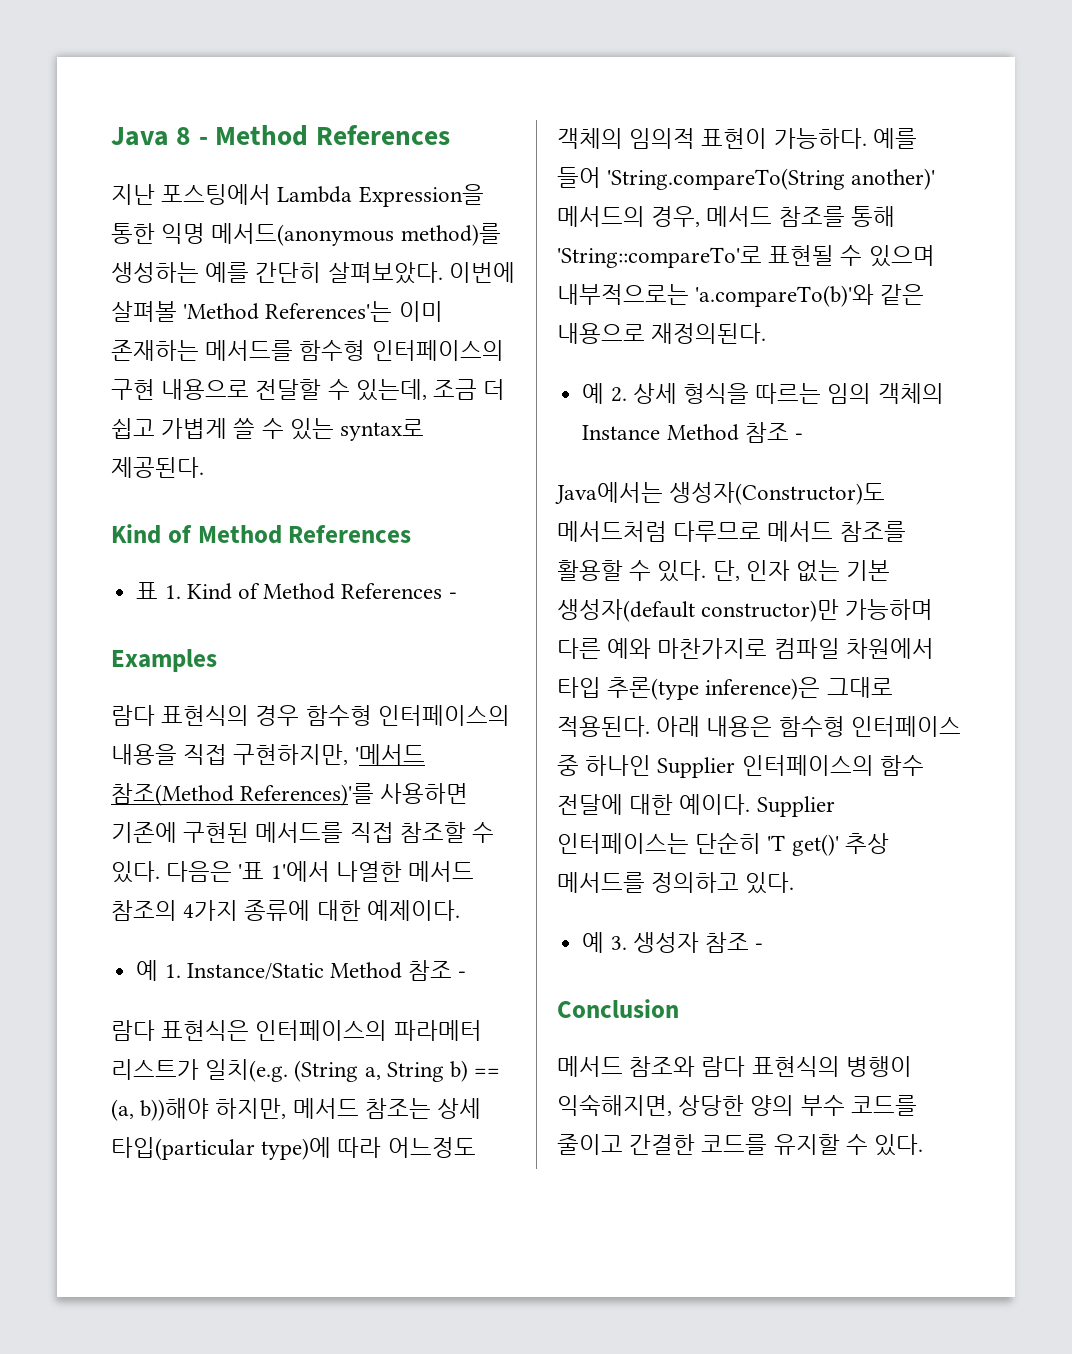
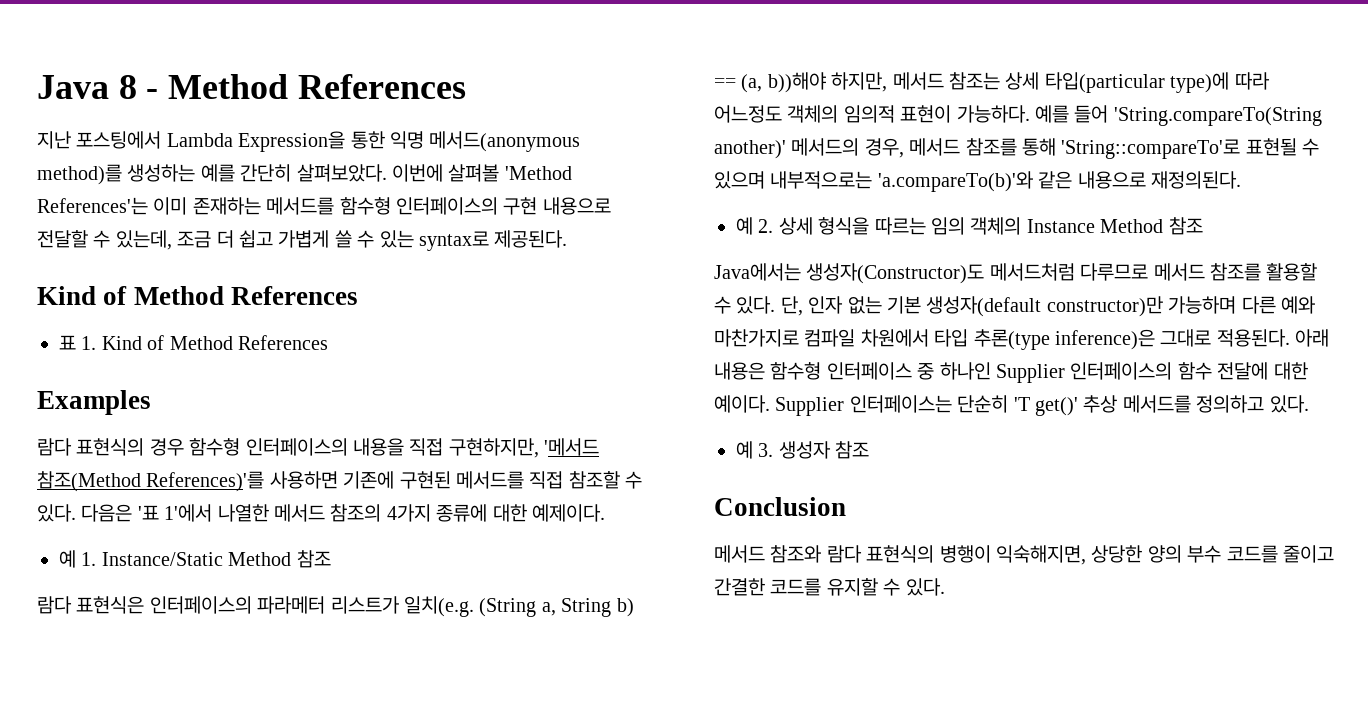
- 표 1. Kind of Method References -
+ 표 1. Kind of Method References
- 예 1. Instance/Static Method 참조 -
+ 예 1. Instance/Static Method 참조
- 예 2. 상세 형식을 따르는 임의 객체의 Instance Method 참조 -
+ 예 2. 상세 형식을 따르는 임의 객체의 Instance Method 참조
- 예 3. 생성자 참조 -
+ 예 3. 생성자 참조

